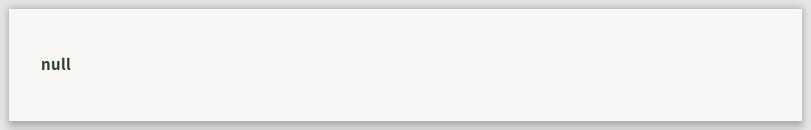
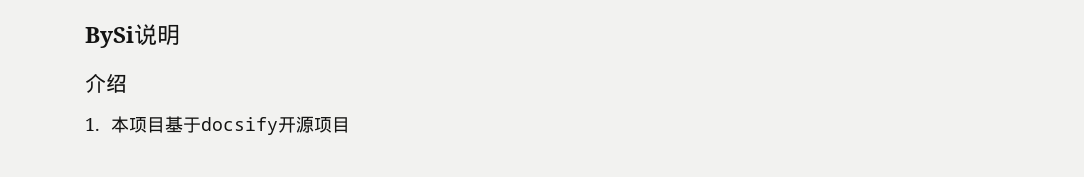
- null
+ BySi说明
+ 介绍
+ 1.本项目基于docsify开源项目

